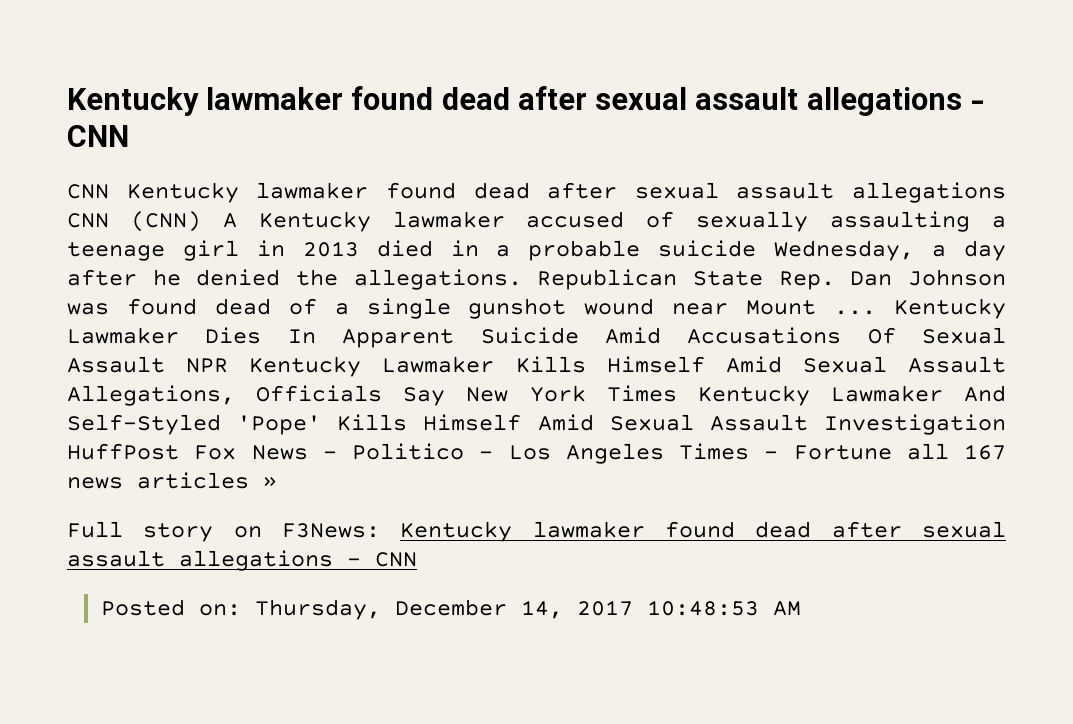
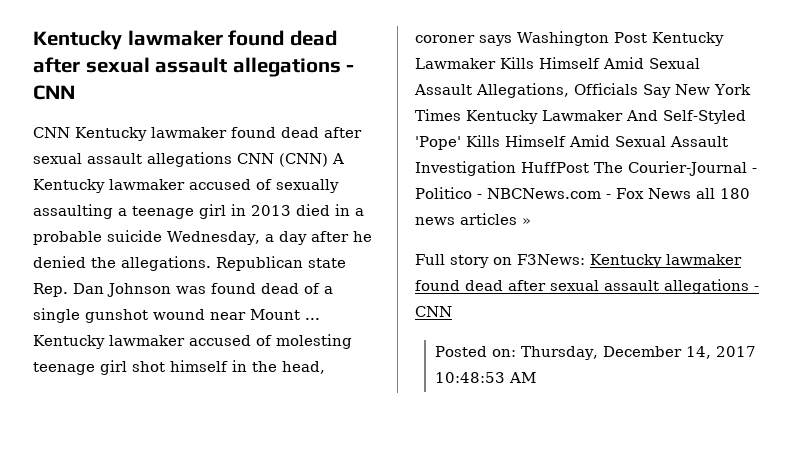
- Republican State Rep. Dan Johnson was found dead of a single gunshot wound near Mount ...
+ Republican state Rep. Dan Johnson was found dead of a single gunshot wound near Mount ...
- Kentucky Lawmaker Dies In Apparent Suicide Amid Accusations Of Sexual Assault NPR Kentucky Lawmaker Kills Himself Amid Sexual Assault Allegations, Officials Say New York Times Kentucky Lawmaker And Self-Styled 'Pope' Kills Himself Amid Sexual Assault Investigation HuffPost Fox News - Politico - Los Angeles Times - Fortune all 167 news articles »
+ Kentucky lawmaker accused of molesting teenage girl shot himself in the head, coroner says Washington Post Kentucky Lawmaker Kills Himself Amid Sexual Assault Allegations, Officials Say New York Times Kentucky Lawmaker And Self-Styled 'Pope' Kills Himself Amid Sexual Assault Investigation HuffPost The Courier-Journal - Politico - NBCNews.com - Fox News all 180 news articles »

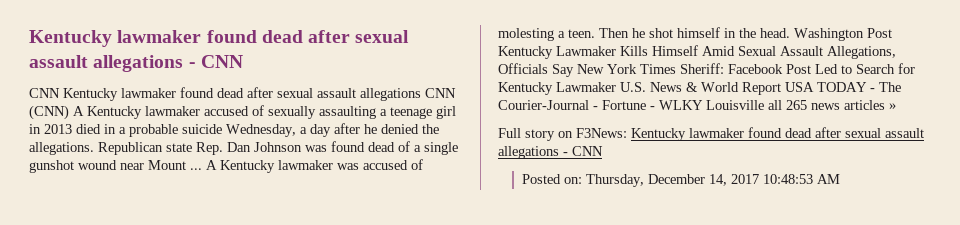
- Kentucky lawmaker accused of molesting teenage girl shot himself in the head, coroner says Washington Post Kentucky Lawmaker Kills Himself Amid Sexual Assault Allegations, Officials Say New York Times Kentucky Lawmaker And Self-Styled 'Pope' Kills Himself Amid Sexual Assault Investigation HuffPost The Courier-Journal - Politico - NBCNews.com - Fox News all 180 news articles »
+ A Kentucky lawmaker was accused of molesting a teen. Then he shot himself in the head. Washington Post Kentucky Lawmaker Kills Himself Amid Sexual Assault Allegations, Officials Say New York Times Sheriff: Facebook Post Led to Search for Kentucky Lawmaker U.S. News & World Report USA TODAY - The Courier-Journal - Fortune - WLKY Louisville all 265 news articles »

